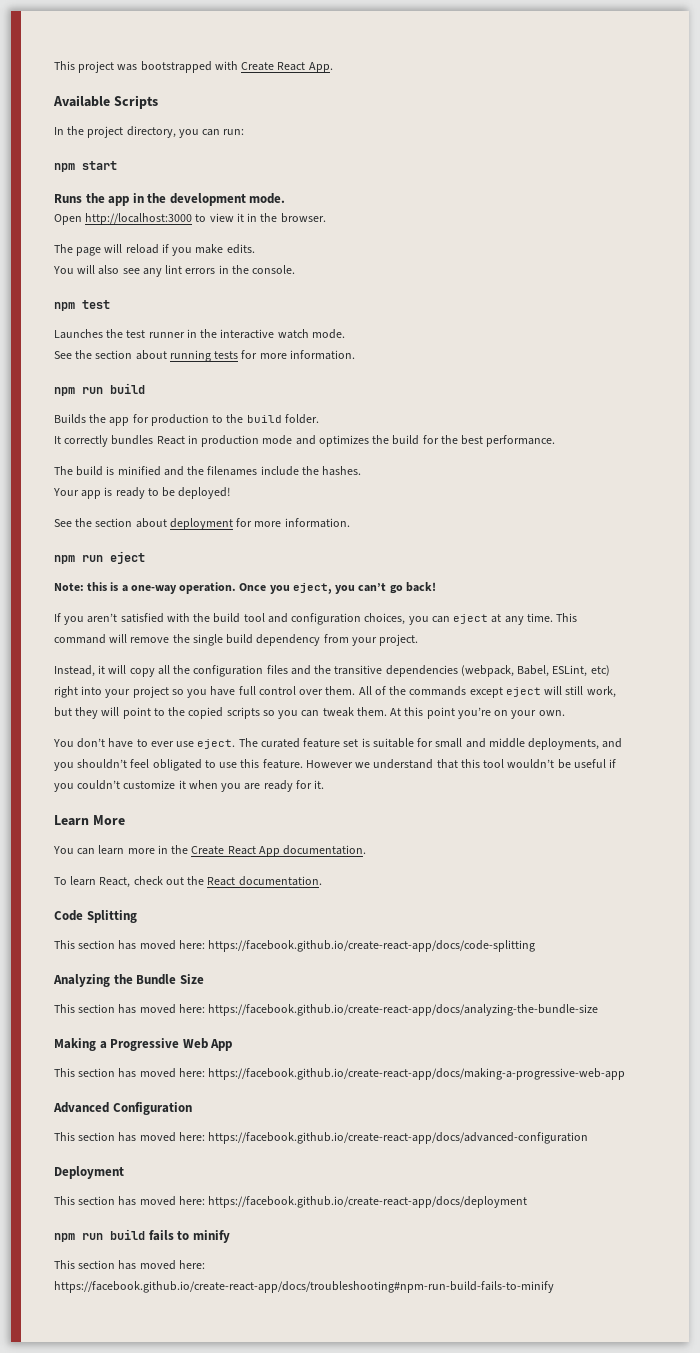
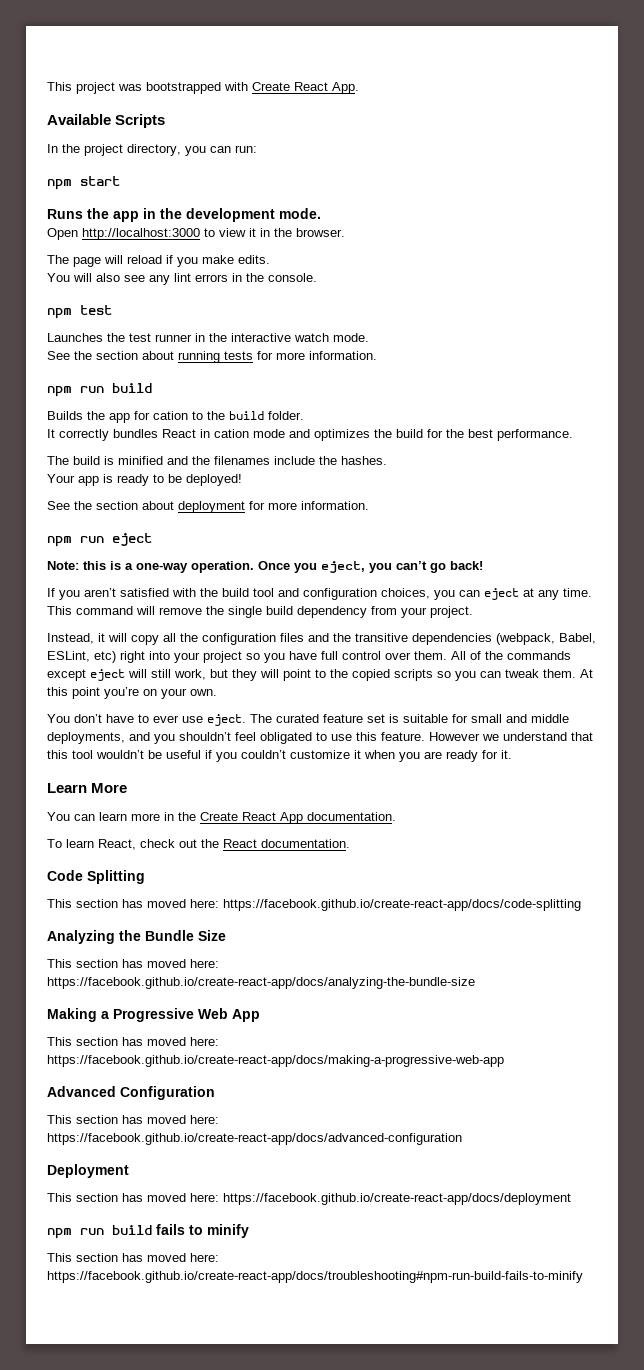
- Builds the app for production to the build folder.
+ Builds the app for cation to the build folder.
- It correctly bundles React in production mode and optimizes the build for the best performance.
+ It correctly bundles React in cation mode and optimizes the build for the best performance.

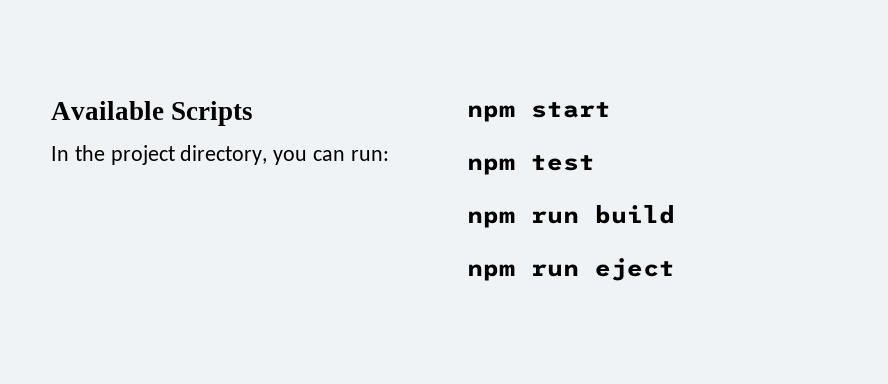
- This project was bootstrapped with Create React App.
- Runs the app in the development mode.
- Open http://localhost:3000 to view it in the browser.
- The page will reload if you make edits.
- You will also see any lint errors in the console.
  npm test
- Launches the test runner in the interactive watch mode.
- See the section about running tests for more information.
  npm run build
- Builds the app for cation to the build folder.
- It correctly bundles React in cation mode and optimizes the build for the best performance.
- The build is minified and the filenames include the hashes.
- Your app is ready to be deployed!
- See the section about deployment for more information.
  npm run eject
- Note: this is a one-way operation. Once you eject, you can’t go back!
- If you aren’t satisfied with the build tool and configuration choices, you can eject at any time. This command will remove the single build dependency from your project.
- Instead, it will copy all the configuration files and the transitive dependencies (webpack, Babel, ESLint, etc) right into your project so you have full control over them. All of the commands except eject will still work, but they will point to the copied scripts so you can tweak them. At this point you’re on your own.
- You don’t have to ever use eject. The curated feature set is suitable for small and middle deployments, and you shouldn’t feel obligated to use this feature. However we understand that this tool wouldn’t be useful if you couldn’t customize it when you are ready for it.
- Learn More
- You can learn more in the Create React App documentation.
- To learn React, check out the React documentation.
- Code Splitting
- This section has moved here: https://facebook.github.io/create-react-app/docs/code-splitting
- Analyzing the Bundle Size
- This section has moved here: https://facebook.github.io/create-react-app/docs/analyzing-the-bundle-size
- Making a Progressive Web App
- This section has moved here: https://facebook.github.io/create-react-app/docs/making-a-progressive-web-app
- Advanced Configuration
- This section has moved here: https://facebook.github.io/create-react-app/docs/advanced-configuration
- Deployment
- This section has moved here: https://facebook.github.io/create-react-app/docs/deployment
- npm run build fails to minify
- This section has moved here: https://facebook.github.io/create-react-app/docs/troubleshooting#npm-run-build-fails-to-minify

